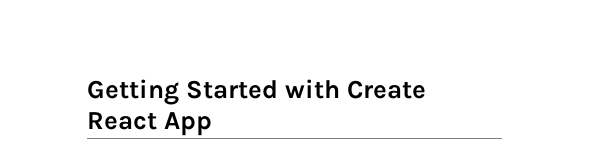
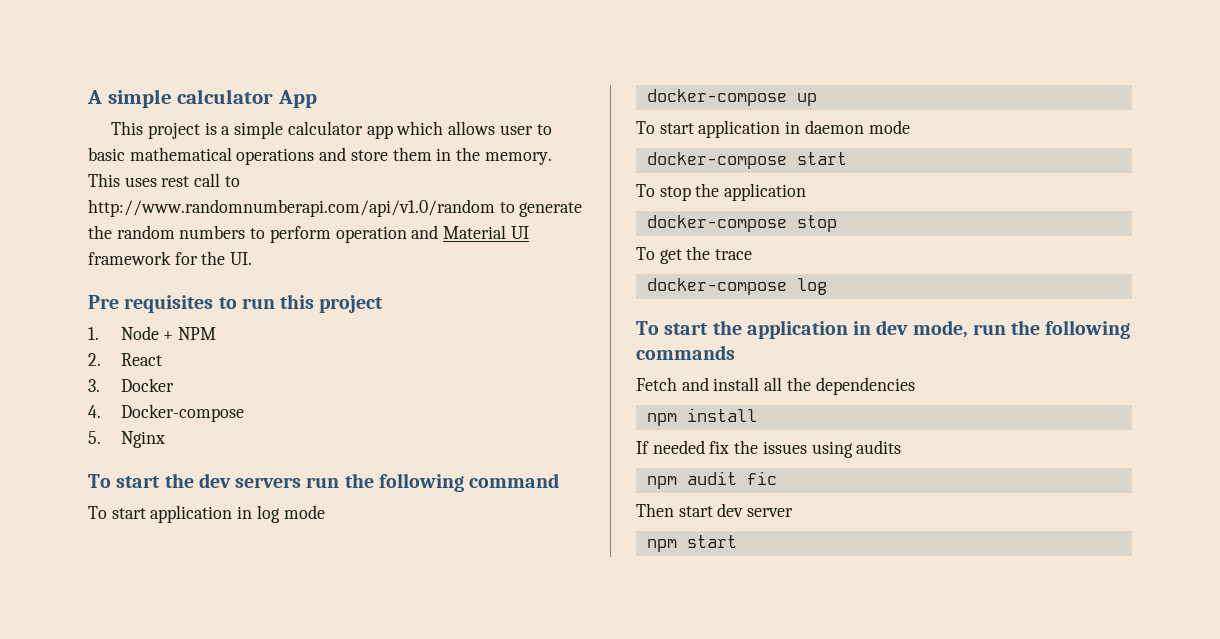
- Getting Started with Create React App
+ A simple calculator App
+ This project is a simple calculator app which allows user to basic mathematical operations and store them in the memory. This uses rest call to http://www.randomnumberapi.com/api/v1.0/random to generate the random numbers to perform operation and Material UI framework for the UI.
+ Pre requisites to run this project
+ 1. Node + NPM
+ 2. React
+ 3. Docker
+ 4. Docker-compose
+ 5. Nginx
+ To start the dev servers run the following command
+ To start application in log mode
+ docker-compose up
+ To start application in daemon mode
+ docker-compose start
+ To stop the application
+ docker-compose stop
+ To get the trace
+ docker-compose log
+ To start the application in dev mode, run the following commands
+ Fetch and install all the dependencies
+ npm install
+ If needed fix the issues using audits
+ npm audit fic
+ Then start dev server
+ npm start

